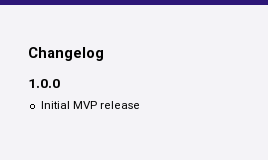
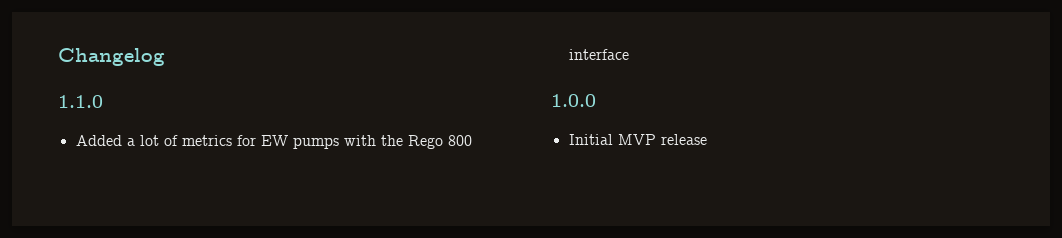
+ 1.1.0
+ Added a lot of metrics for EW pumps with the Rego 800 interface

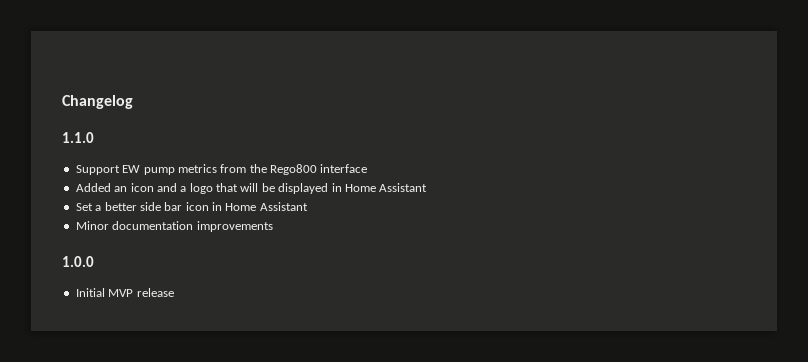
- Added a lot of metrics for EW pumps with the Rego 800 interface
+ Support EW pump metrics from the Rego800 interface
+ Added an icon and a logo that will be displayed in Home Assistant
+ Set a better side bar icon in Home Assistant
+ Minor documentation improvements

